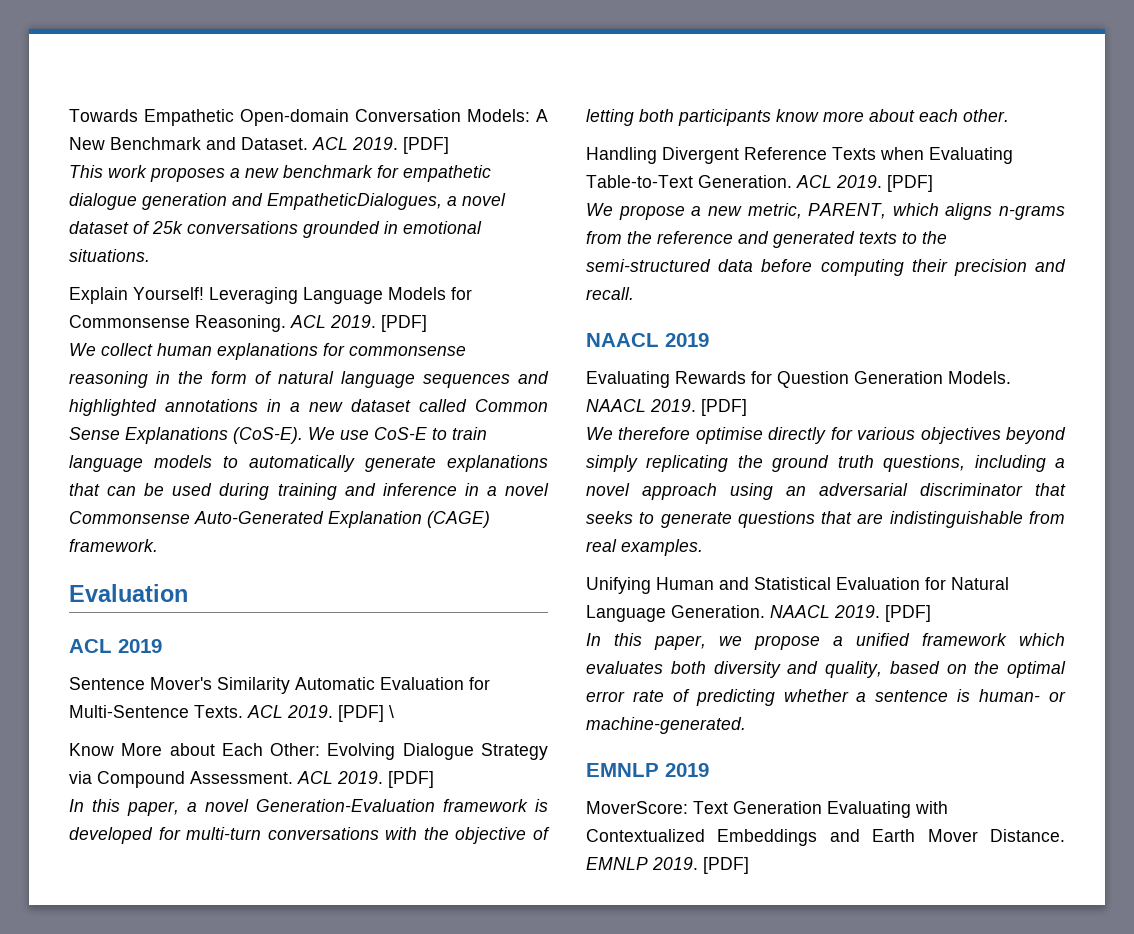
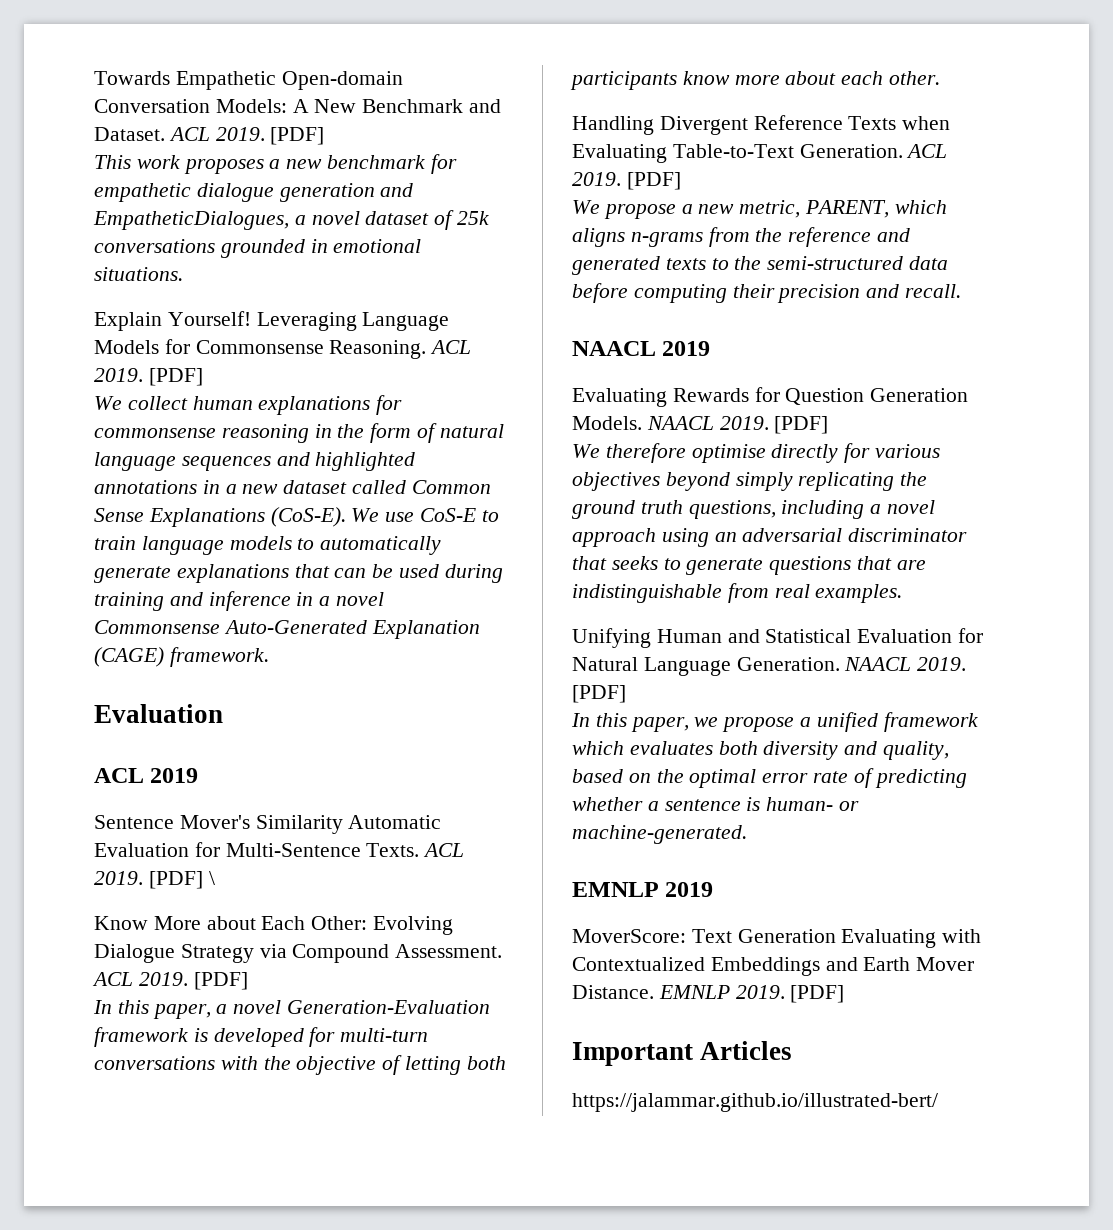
+ Important Articles
+ https://jalammar.github.io/illustrated-bert/

